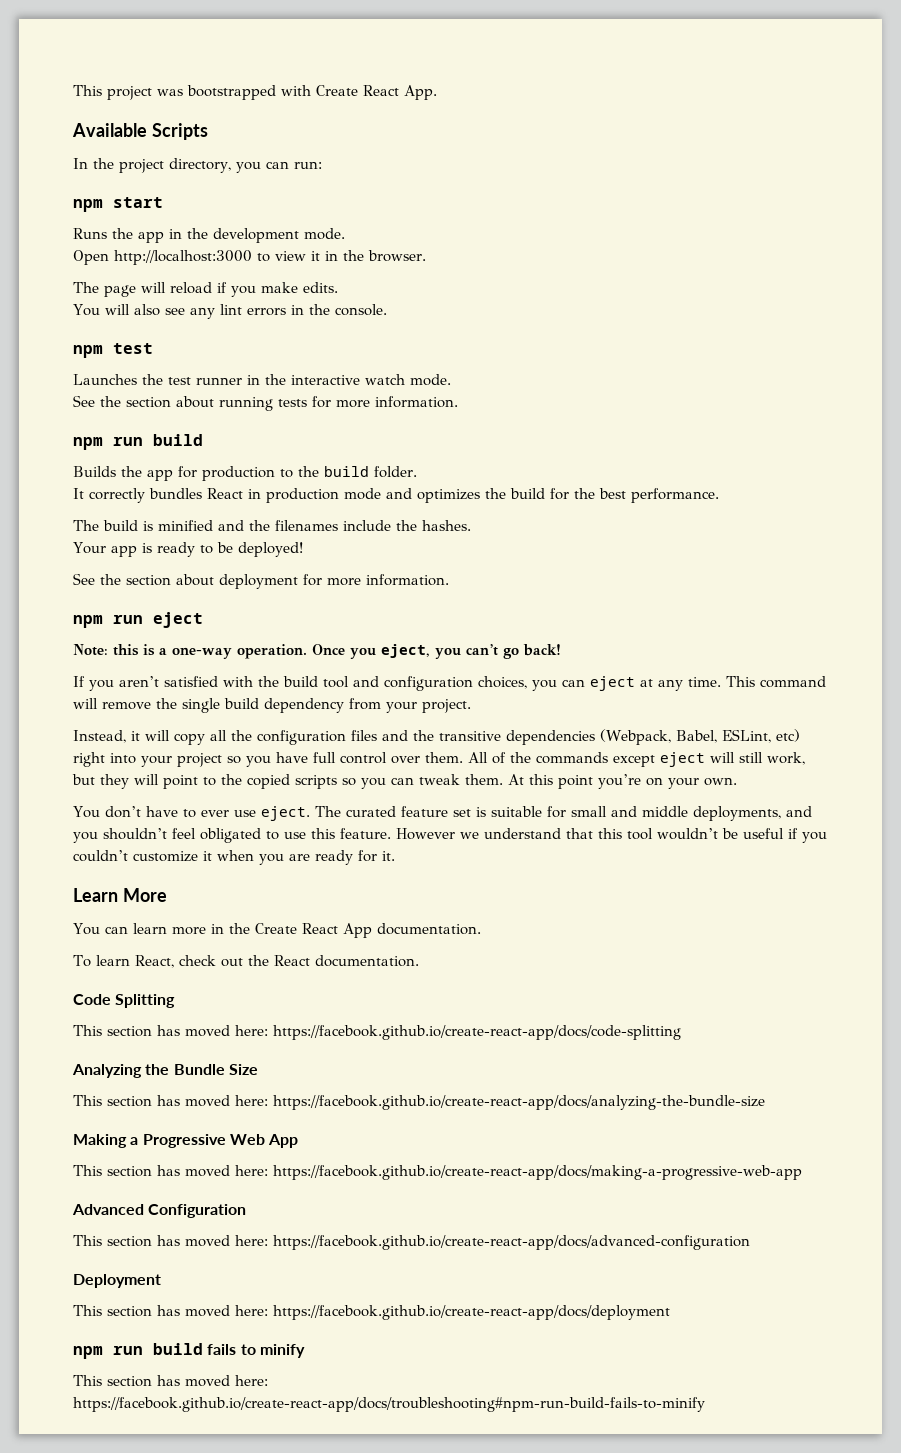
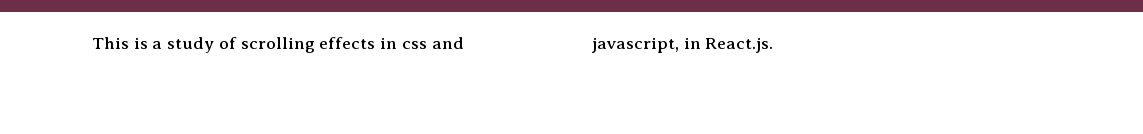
- This project was bootstrapped with Create React App.
- Available Scripts
- In the project directory, you can run:
- npm start
- Runs the app in the development mode.
- Open http://localhost:3000 to view it in the browser.
- The page will reload if you make edits.
- You will also see any lint errors in the console.
- npm test
- Launches the test runner in the interactive watch mode.
- See the section about running tests for more information.
- npm run build
- Builds the app for production to the build folder.
- It correctly bundles React in production mode and optimizes the build for the best performance.
- The build is minified and the filenames include the hashes.
- Your app is ready to be deployed!
- See the section about deployment for more information.
- npm run eject
- Note: this is a one-way operation. Once you eject, you can’t go back!
- If you aren’t satisfied with the build tool and configuration choices, you can eject at any time. This command will remove the single build dependency from your project.
- Instead, it will copy all the configuration files and the transitive dependencies (Webpack, Babel, ESLint, etc) right into your project so you have full control over them. All of the commands except eject will still work, but they will point to the copied scripts so you can tweak them. At this point you’re on your own.
- You don’t have to ever use eject. The curated feature set is suitable for small and middle deployments, and you shouldn’t feel obligated to use this feature. However we understand that this tool wouldn’t be useful if you couldn’t customize it when you are ready for it.
- Learn More
- You can learn more in the Create React App documentation.
- To learn React, check out the React documentation.
- Code Splitting
- This section has moved here: https://facebook.github.io/create-react-app/docs/code-splitting
- Analyzing the Bundle Size
- This section has moved here: https://facebook.github.io/create-react-app/docs/analyzing-the-bundle-size
- Making a Progressive Web App
- This section has moved here: https://facebook.github.io/create-react-app/docs/making-a-progressive-web-app
- Advanced Configuration
- This section has moved here: https://facebook.github.io/create-react-app/docs/advanced-configuration
- Deployment
- This section has moved here: https://facebook.github.io/create-react-app/docs/deployment
- npm run build fails to minify
- This section has moved here: https://facebook.github.io/create-react-app/docs/troubleshooting#npm-run-build-fails-to-minify
+ This is a study of scrolling effects in css and javascript, in React.js.

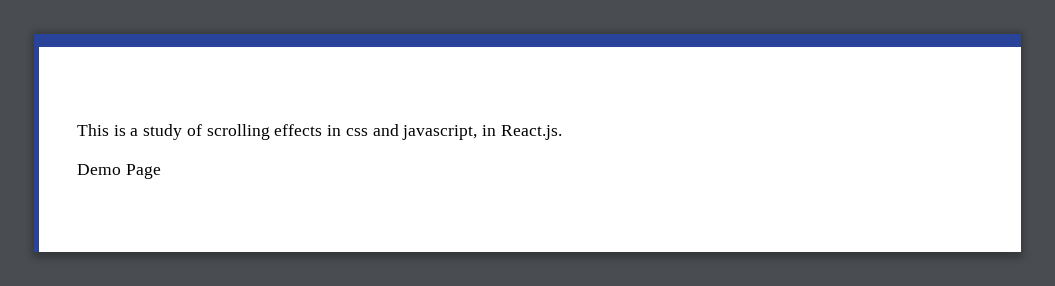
+ Demo Page

